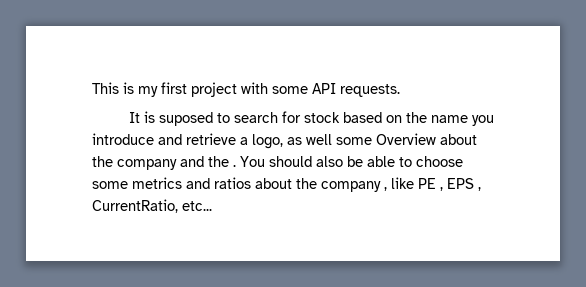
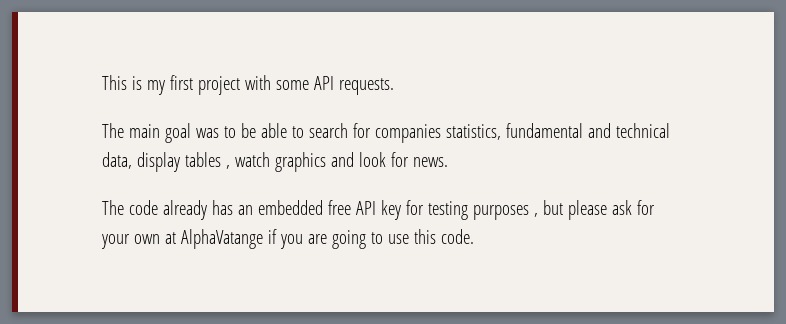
- It is suposed to search for stock based on the name you introduce and retrieve a logo, as well some Overview about the company and the . You should also be able to choose some metrics and ratios about the company , like PE , EPS , CurrentRatio, etc...
+ The main goal was to be able to search for companies statistics, fundamental and technical data, display tables , watch graphics and look for news.
+ The code already has an embedded free API key for testing purposes , but please ask for your own at AlphaVatange if you are going to use this code.

